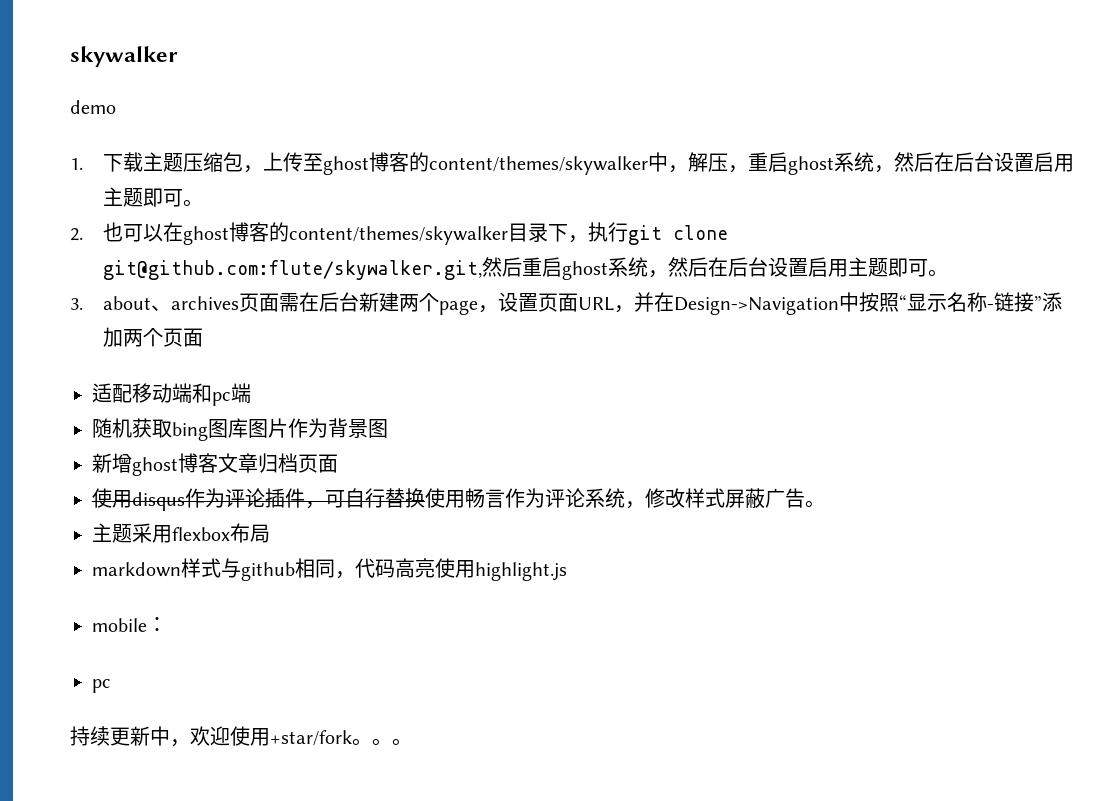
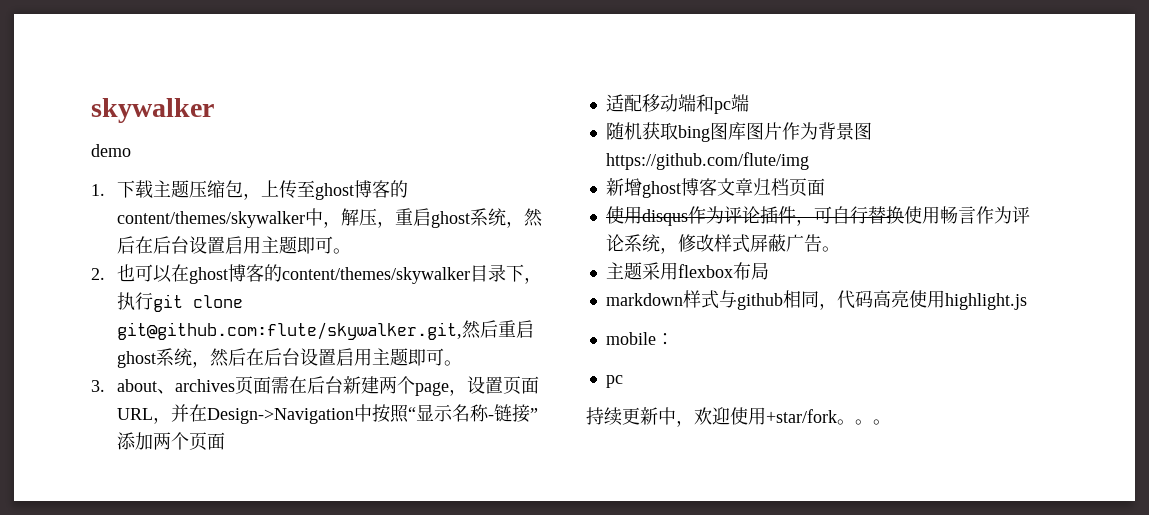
- 随机获取bing图库图片作为背景图
+ 随机获取bing图库图片作为背景图https://github.com/flute/img

